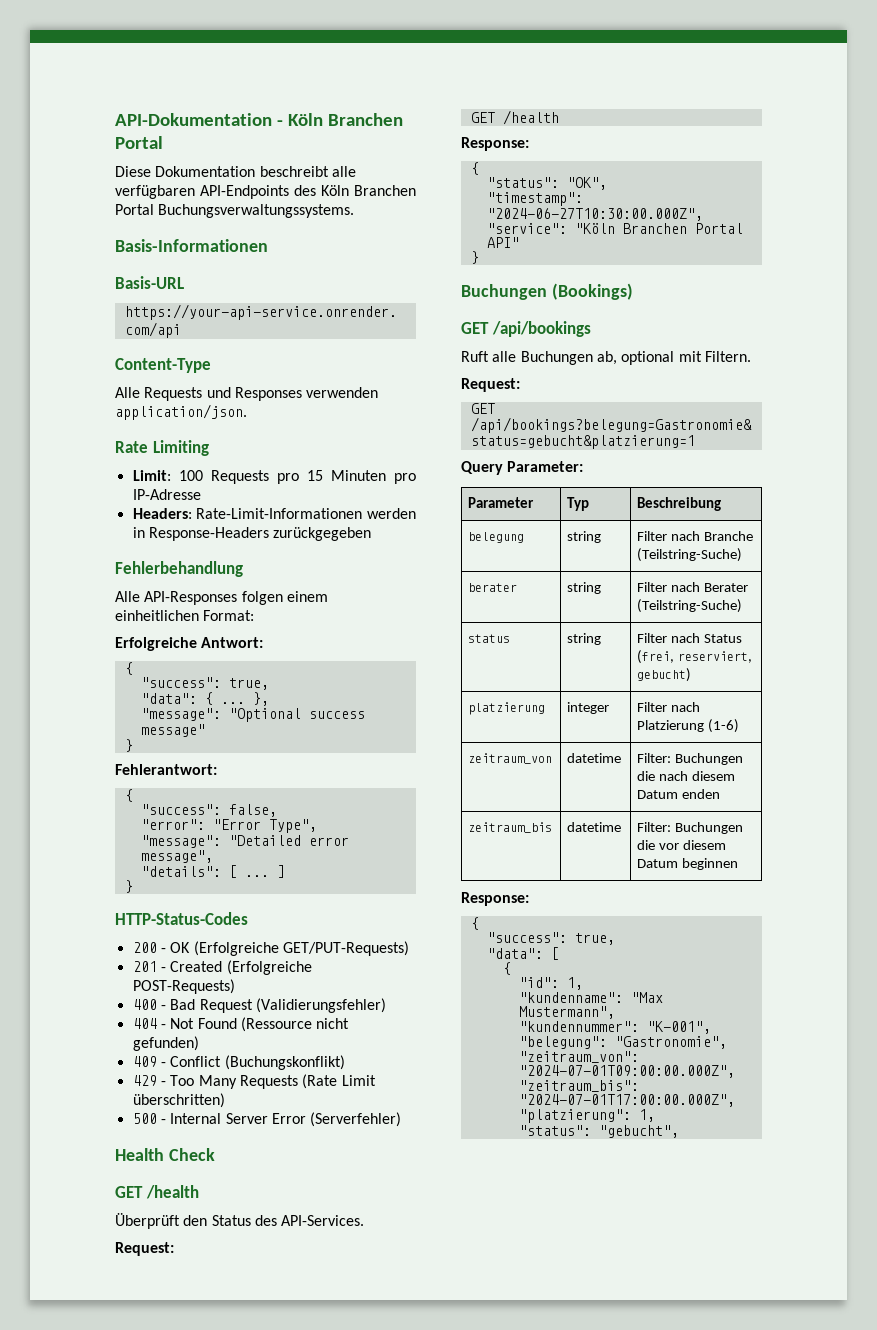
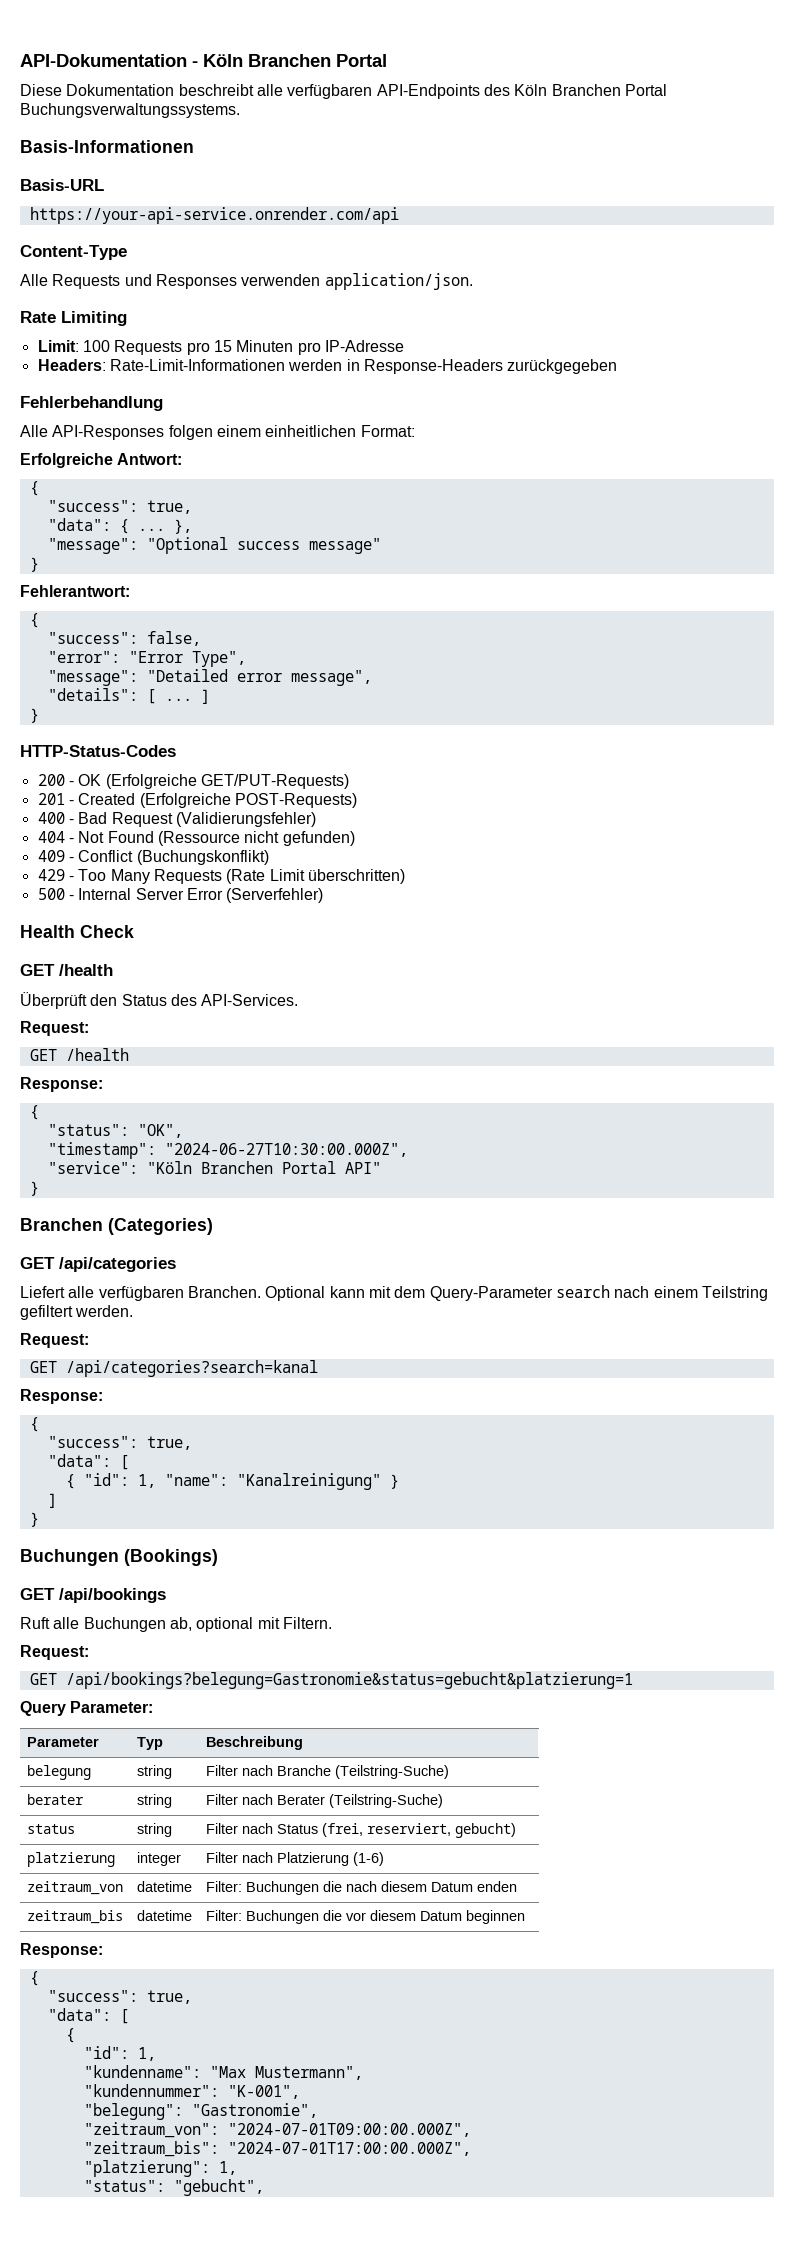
+ Branchen (Categories)
+ GET /api/categories
+ Liefert alle verfügbaren Branchen. Optional kann mit dem Query-Parameter search nach einem Teilstring gefiltert werden.
+ Request:
+ GET /api/categories?search=kanal
+ Response:
+ {
+ "success": true,
+ "data": [
+ { "id": 1, "name": "Kanalreinigung" }
+ ]
+ }

